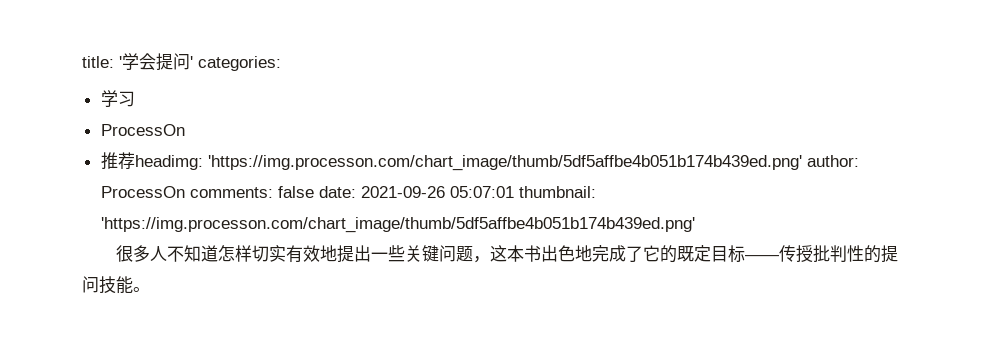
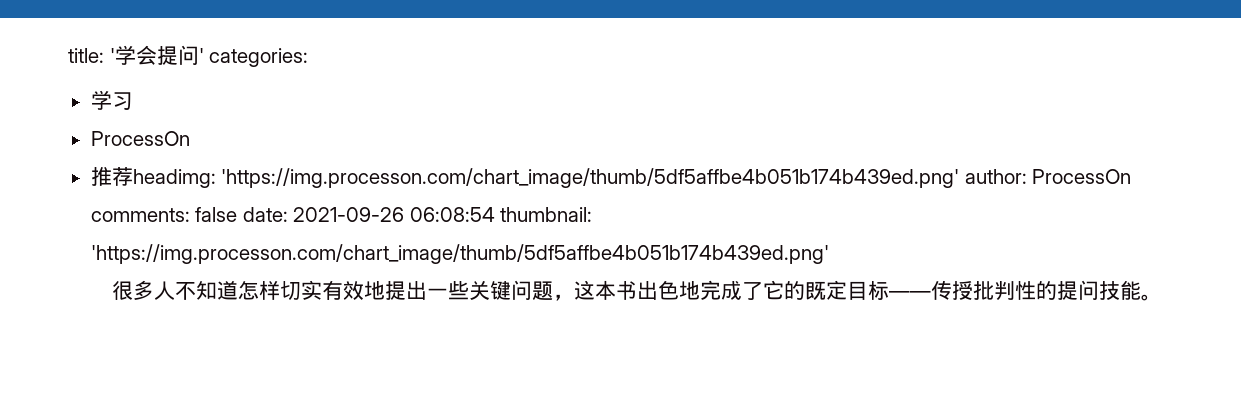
- 推荐headimg: 'https://img.processon.com/chart_image/thumb/5df5affbe4b051b174b439ed.png' author: ProcessOn comments: false date: 2021-09-26 05:07:01 thumbnail: 'https://img.processon.com/chart_image/thumb/5df5affbe4b051b174b439ed.png'
+ 推荐headimg: 'https://img.processon.com/chart_image/thumb/5df5affbe4b051b174b439ed.png' author: ProcessOn comments: false date: 2021-09-26 06:08:54 thumbnail: 'https://img.processon.com/chart_image/thumb/5df5affbe4b051b174b439ed.png'

